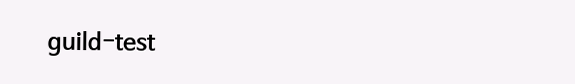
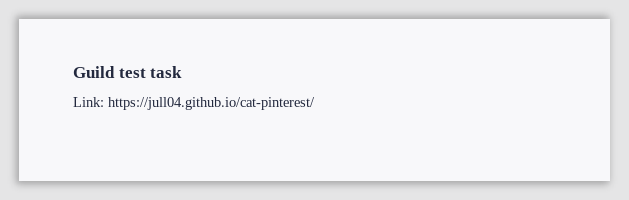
- guild-test
+ Guild test task
+ Link: https://jull04.github.io/cat-pinterest/

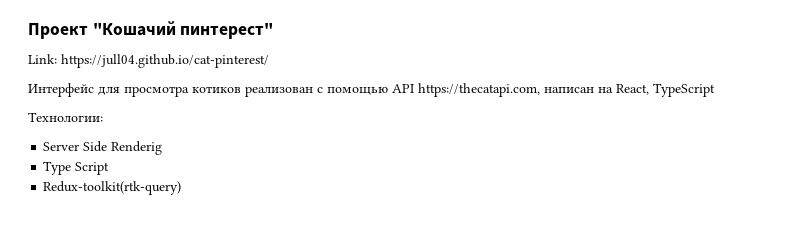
- Guild test task
+ Проект "Кошачий пинтерест"
+ Интерфейс для просмотра котиков реализован с помощью API https://thecatapi.com, написан на React, TypeScript
+ Технологии:
+ Server Side Renderig
+ Type Script
+ Redux-toolkit(rtk-query)

